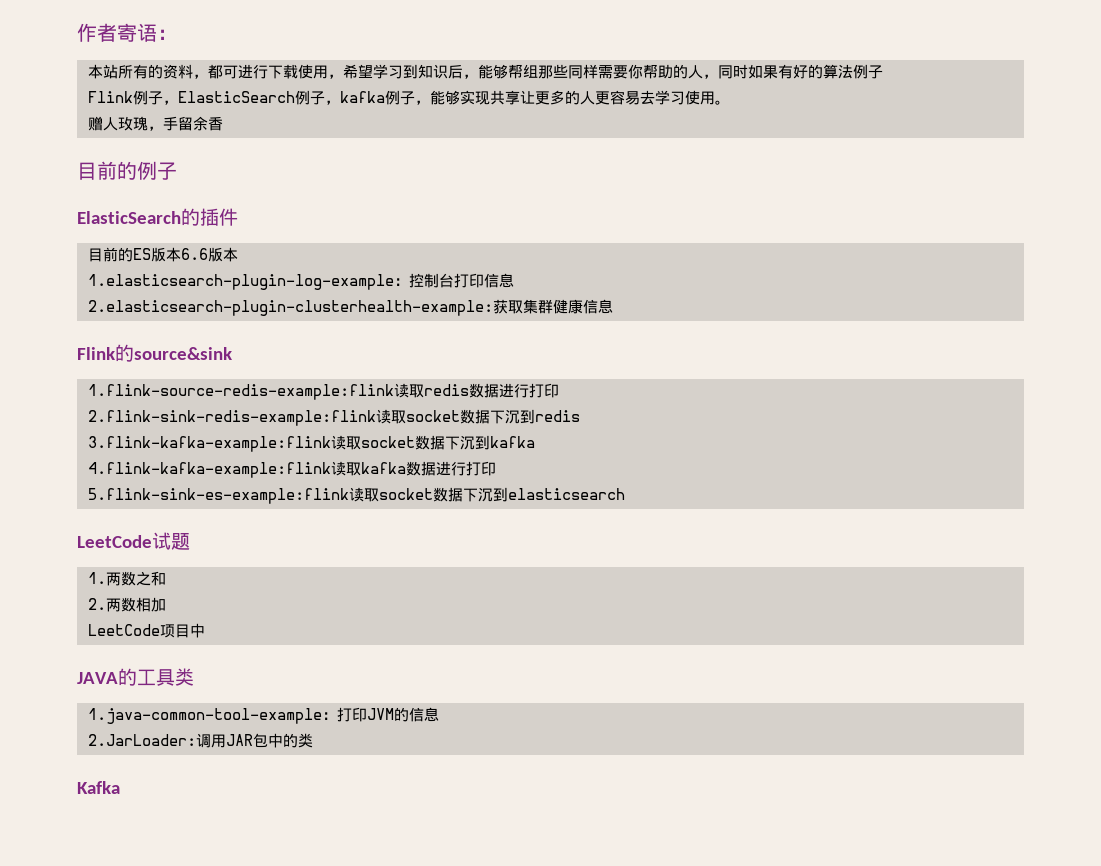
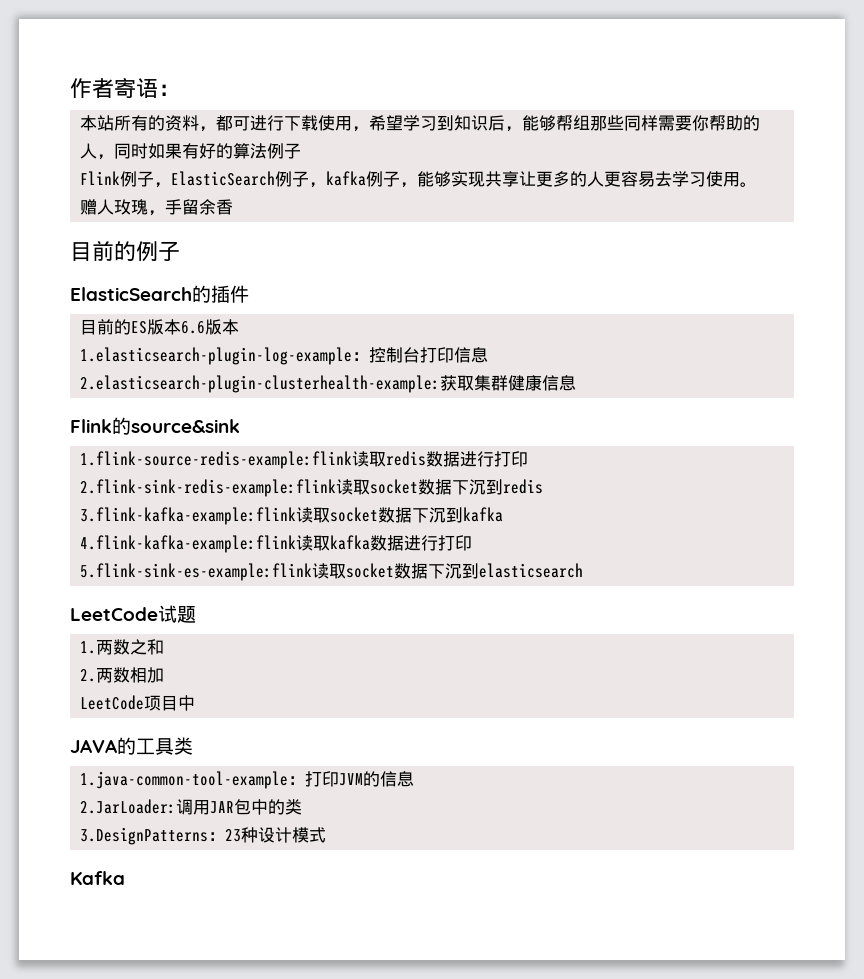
+ 3.DesignPatterns：23种设计模式

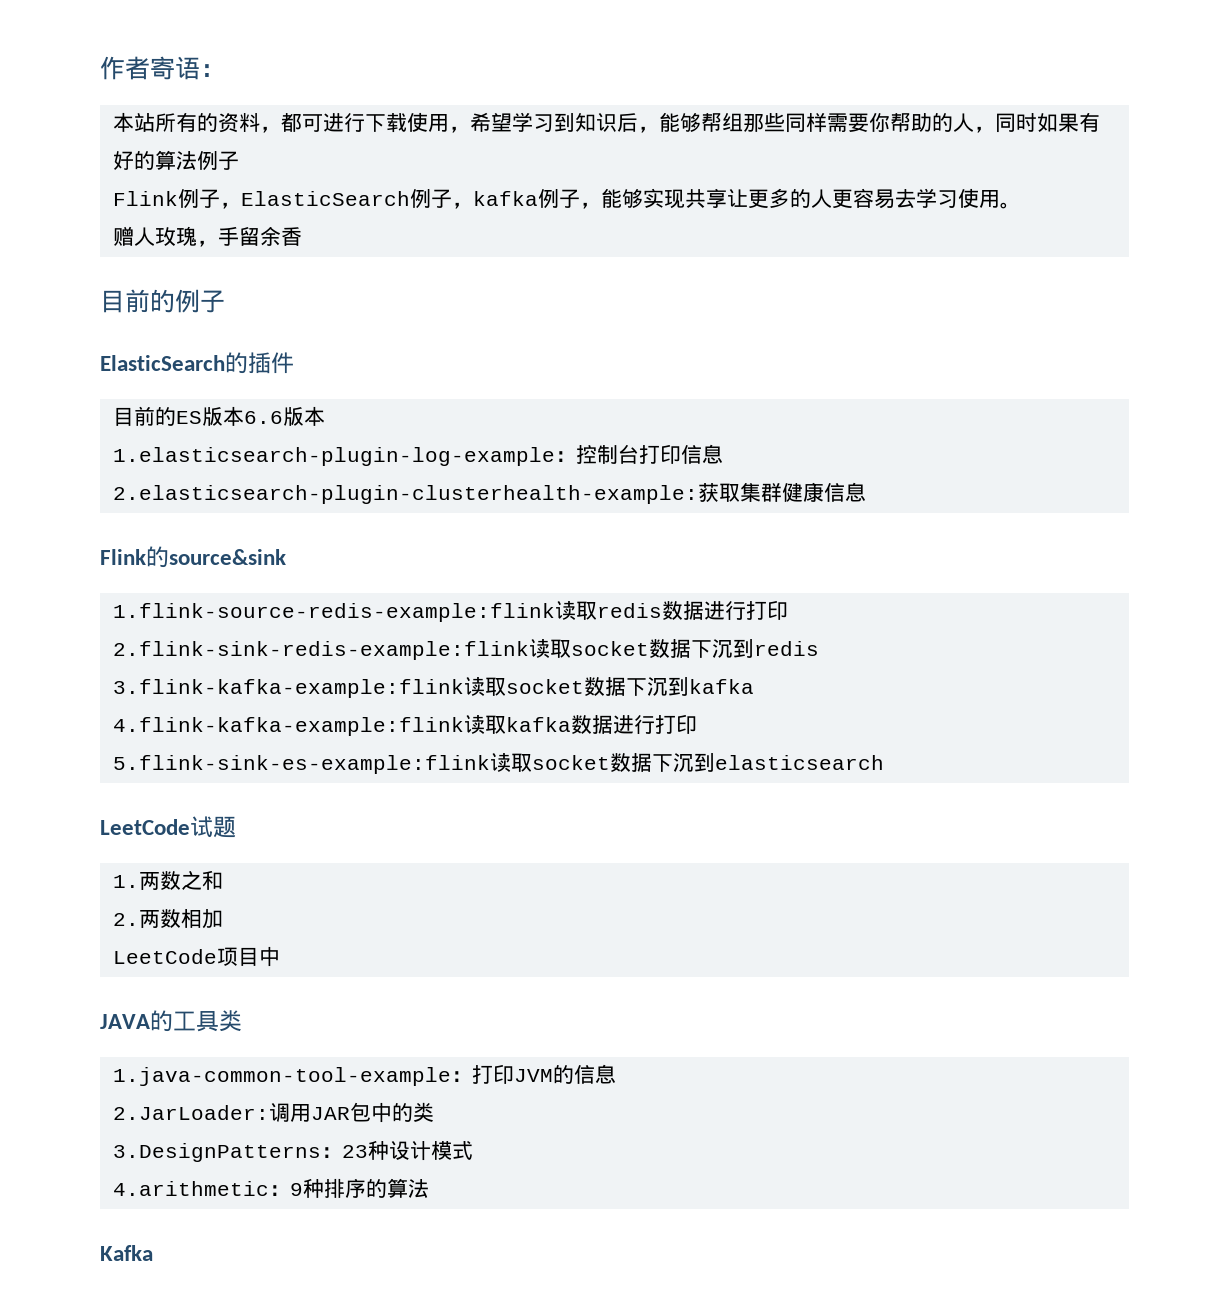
+ 4.arithmetic：9种排序的算法

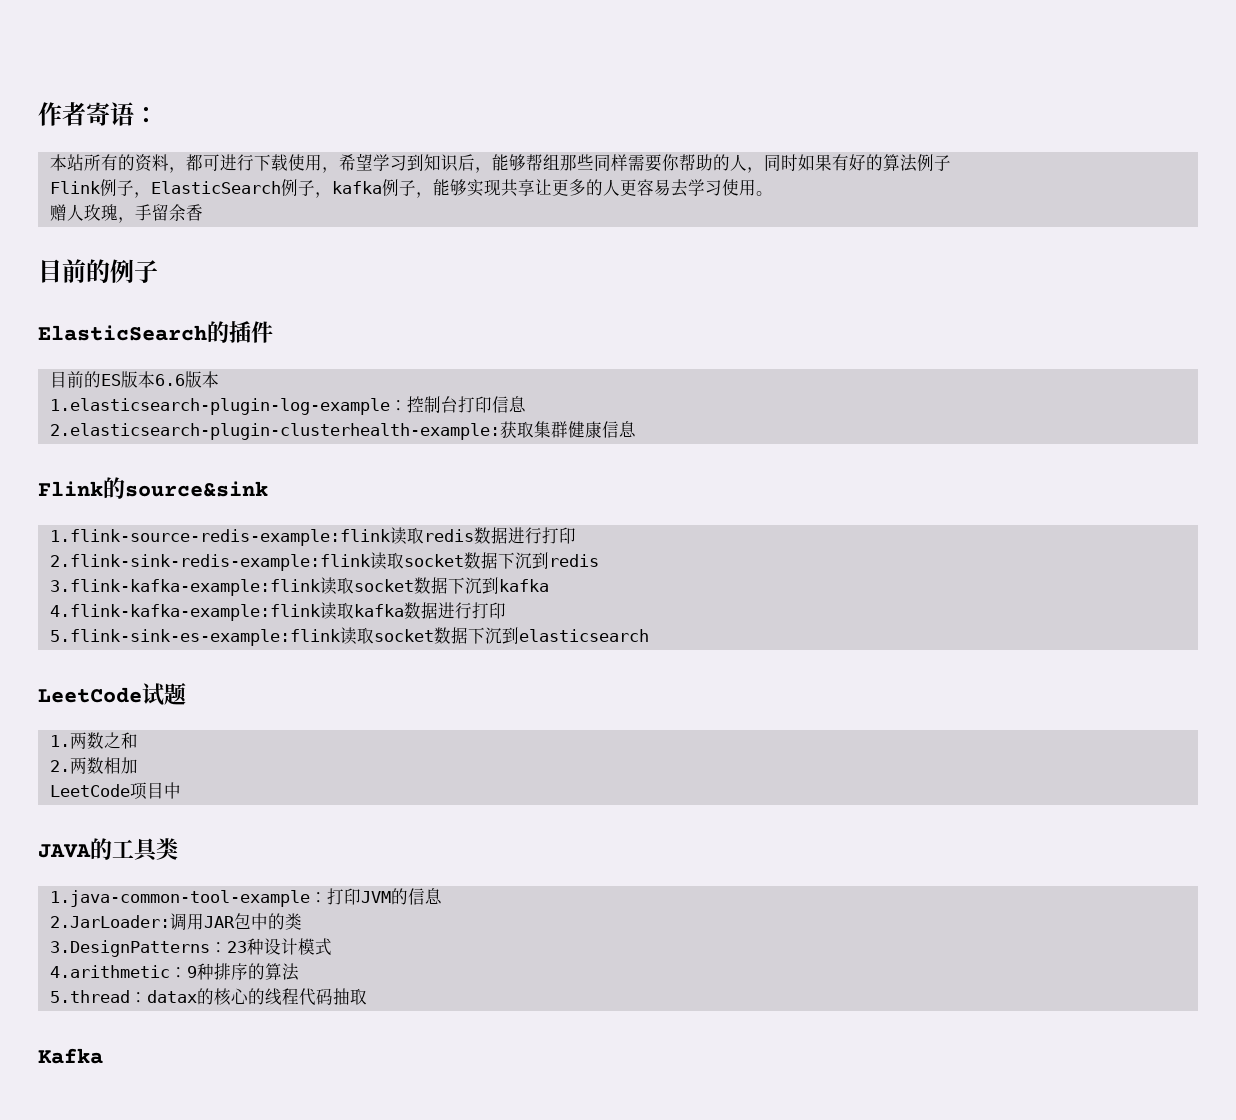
+ 5.thread：datax的核心的线程代码抽取

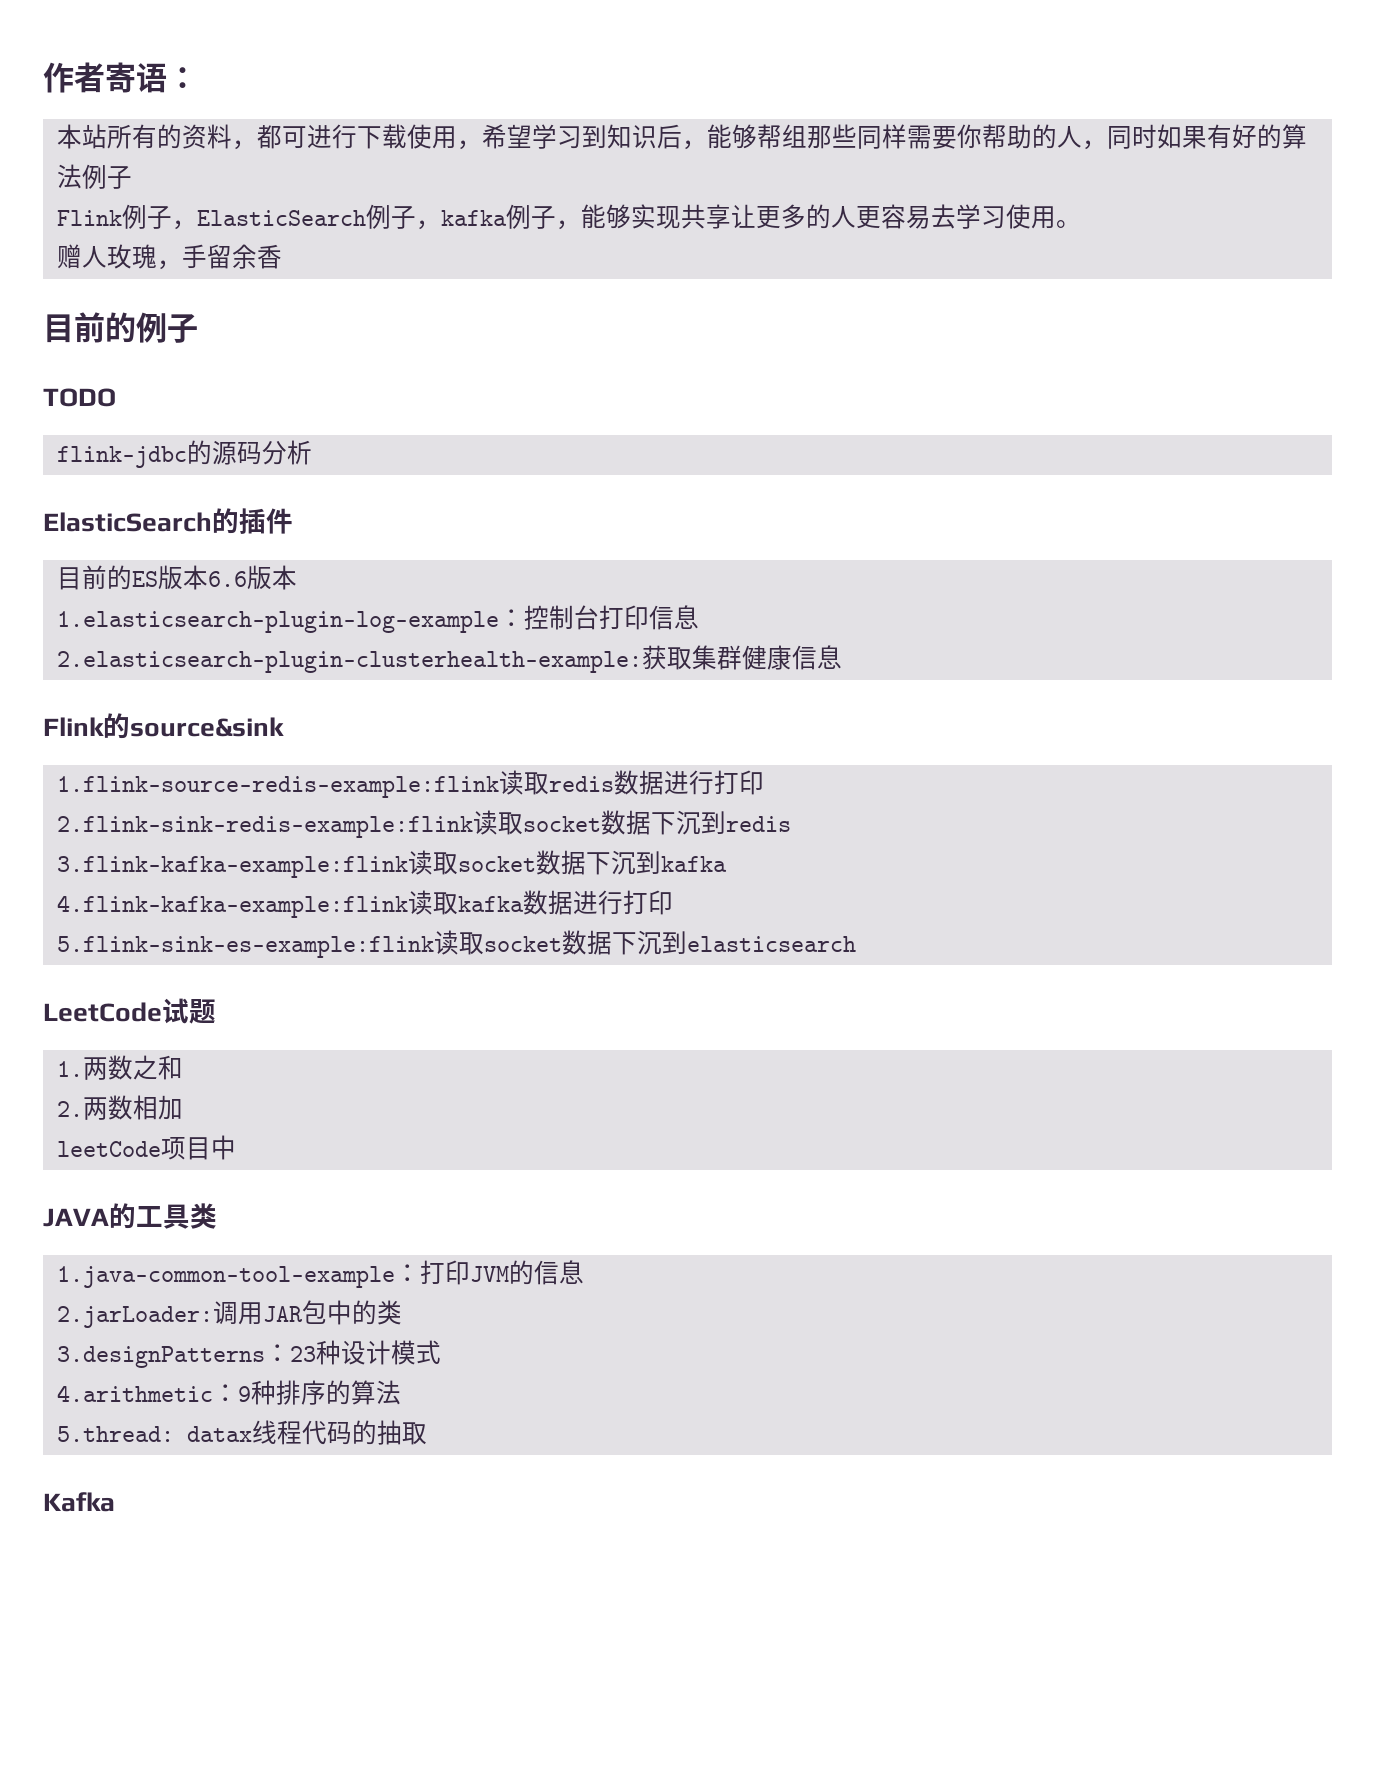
+ TODO
+ flink-jdbc的源码分析
- LeetCode项目中
+ leetCode项目中
- 2.JarLoader:调用JAR包中的类
+ 2.jarLoader:调用JAR包中的类
- 3.DesignPatterns：23种设计模式
+ 3.designPatterns：23种设计模式
- 5.thread：datax的核心的线程代码抽取
+ 5.thread: datax线程代码的抽取

